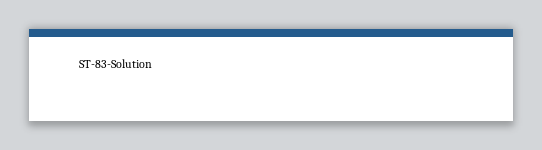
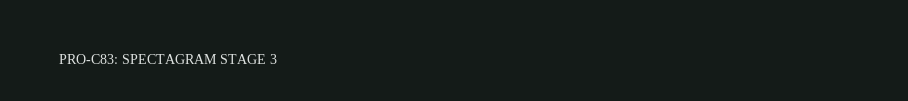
- ST-83-Solution
+ PRO-C83: SPECTAGRAM STAGE 3

